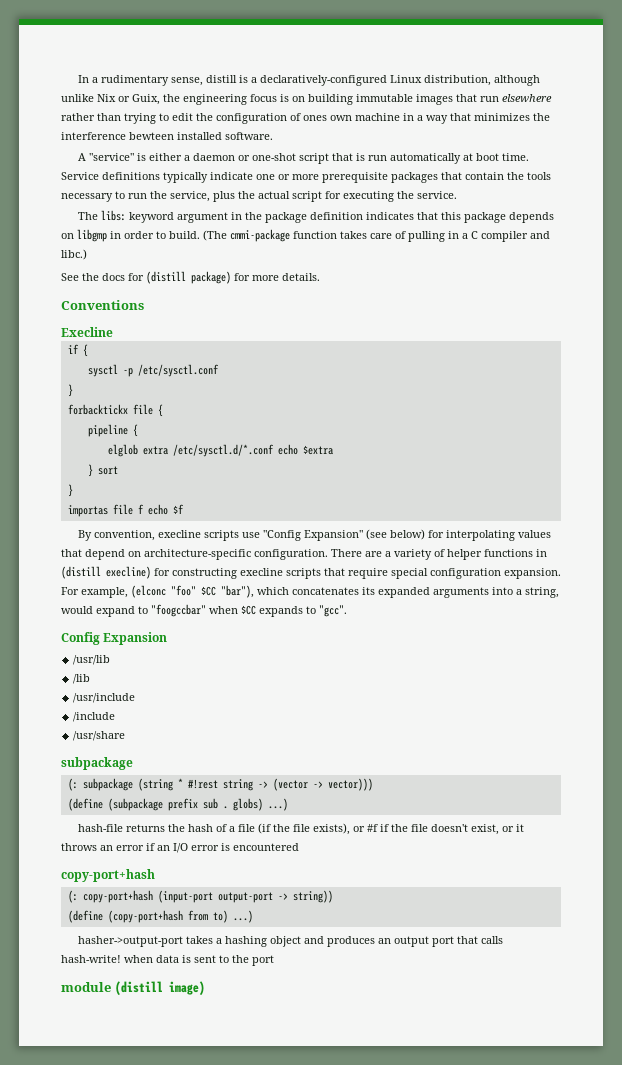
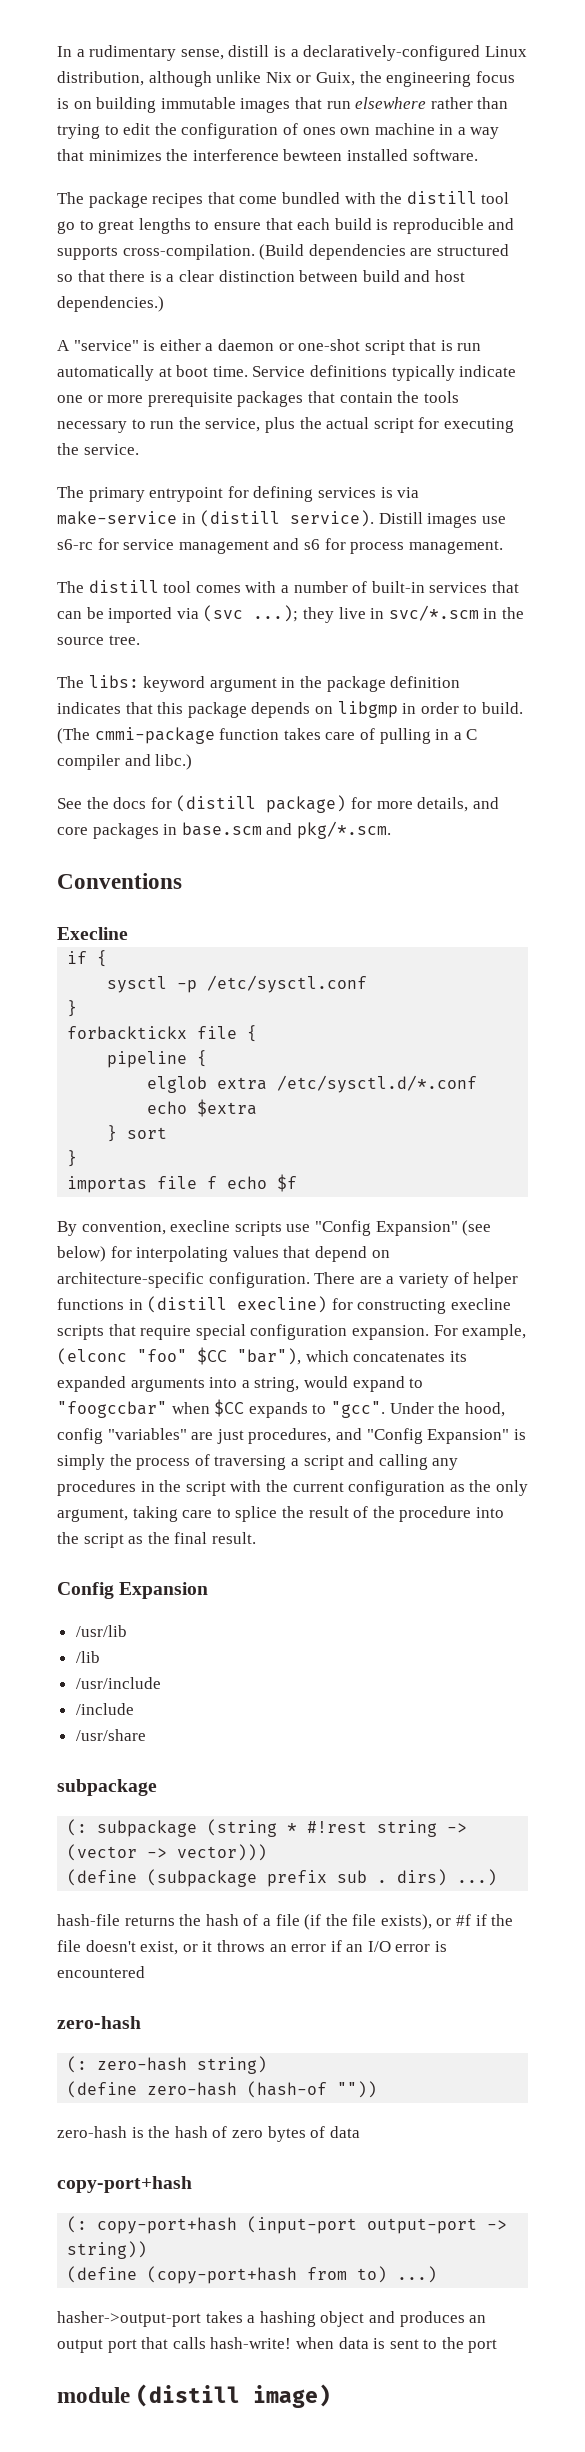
+ The package recipes that come bundled with the distill tool go to great lengths to ensure that each build is reproducible and supports cross-compilation. (Build dependencies are structured so that there is a clear distinction between build and host dependencies.)
+ The primary entrypoint for defining services is via make-service in (distill service). Distill images use s6-rc for service management and s6 for process management.
+ The distill tool comes with a number of built-in services that can be imported via (svc ...); they live in svc/*.scm in the source tree.
- See the docs for (distill package) for more details.
+ See the docs for (distill package) for more details, and core packages in base.scm and pkg/*.scm.
+ Under the hood, config "variables" are just procedures, and "Config Expansion" is simply the process of traversing a script and calling any procedures in the script with the current configuration as the only argument, taking care to splice the result of the procedure into the script as the final result.
- (define (subpackage prefix sub . globs) ...)
+ (define (subpackage prefix sub . dirs) ...)
  hash-file returns the hash of a file (if the file exists), or #f if the file doesn't exist, or it throws an error if an I/O error is encountered
+ zero-hash
+ (: zero-hash string)
+ (define zero-hash (hash-of ""))
+ zero-hash is the hash of zero bytes of data

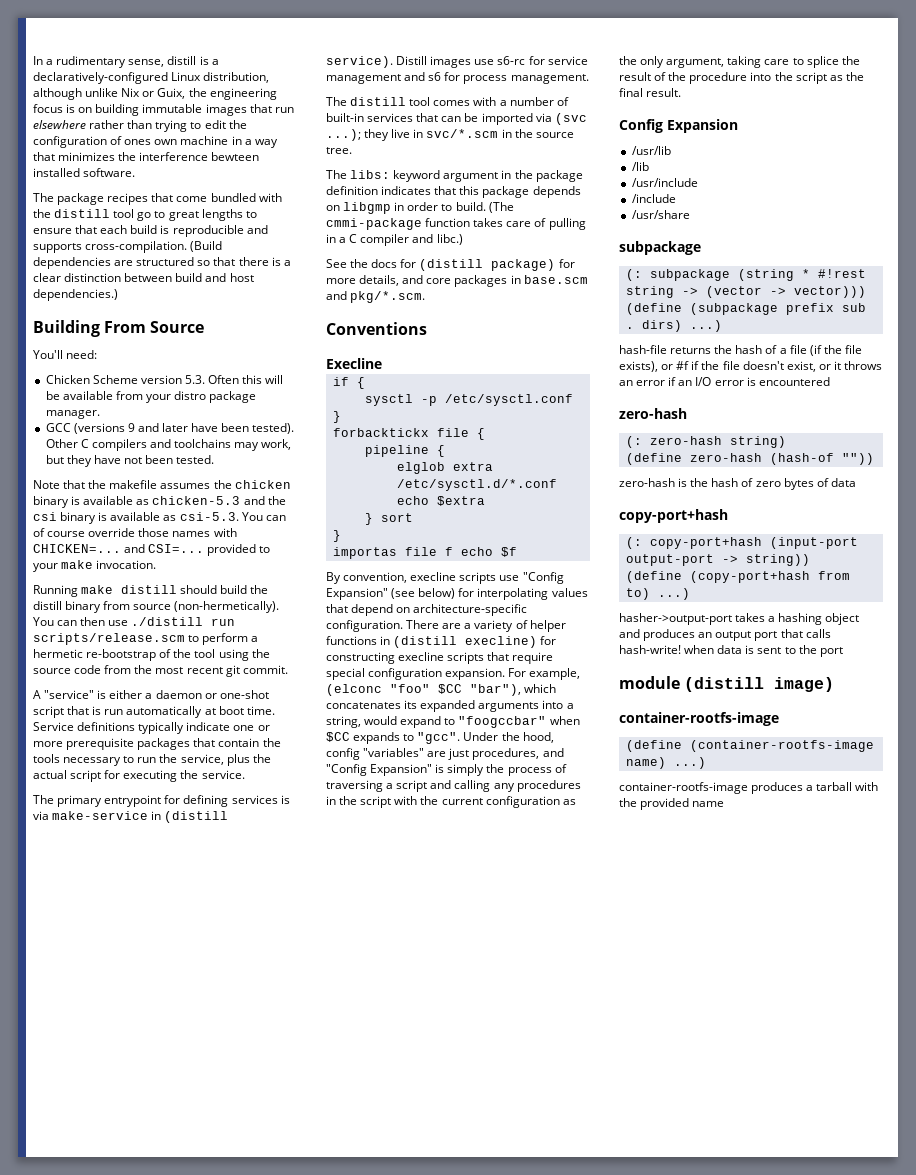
+ Building From Source
+ You'll need:
+ Chicken Scheme version 5.3. Often this will be available from your distro package manager.
+ GCC (versions 9 and later have been tested). Other C compilers and toolchains may work, but they have not been tested.
+ Note that the makefile assumes the chicken binary is available as chicken-5.3 and the csi binary is available as csi-5.3. You can of course override those names with CHICKEN=... and CSI=... provided to your make invocation.
+ Running make distill should build the distill binary from source (non-hermetically). You can then use ./distill run scripts/release.scm to perform a hermetic re-bootstrap of the tool using the source code from the most recent git commit.
  module (distill image)
+ container-rootfs-image
+ (define (container-rootfs-image name) ...)
+ container-rootfs-image produces a tarball with the provided name

